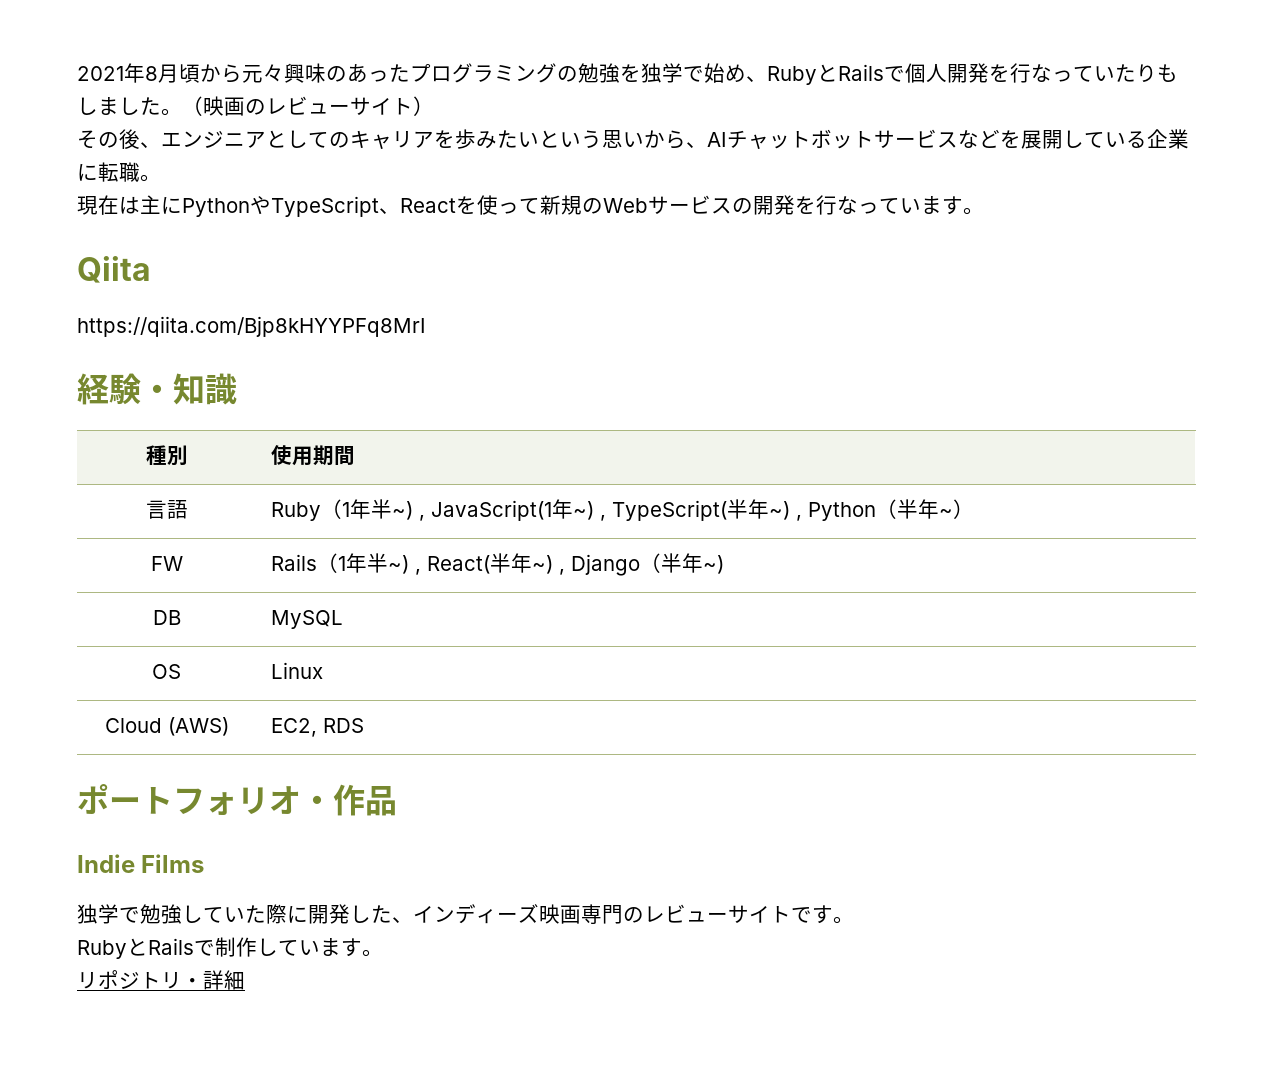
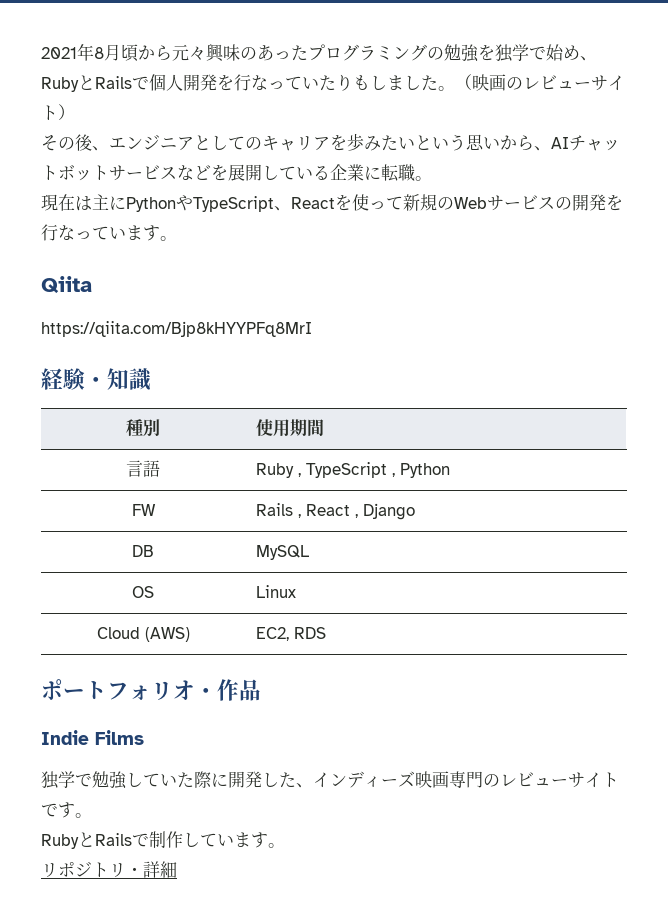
- 言語 | Ruby（1年半~) , JavaScript(1年~) , TypeScript(半年~) , Python（半年~）
+ 言語 | Ruby , TypeScript , Python
- FW | Rails（1年半~) , React(半年~) , Django（半年~)
+ FW | Rails , React , Django

